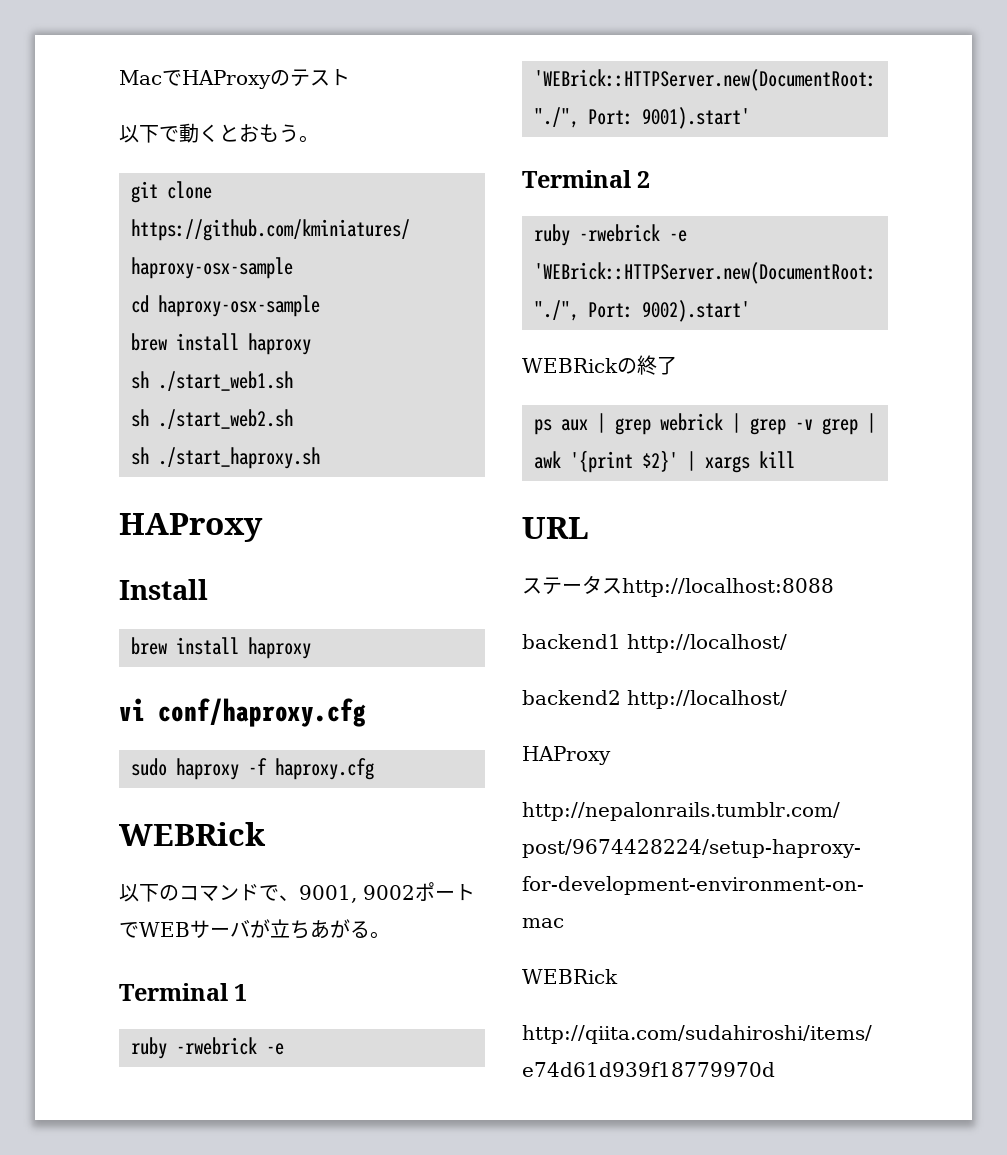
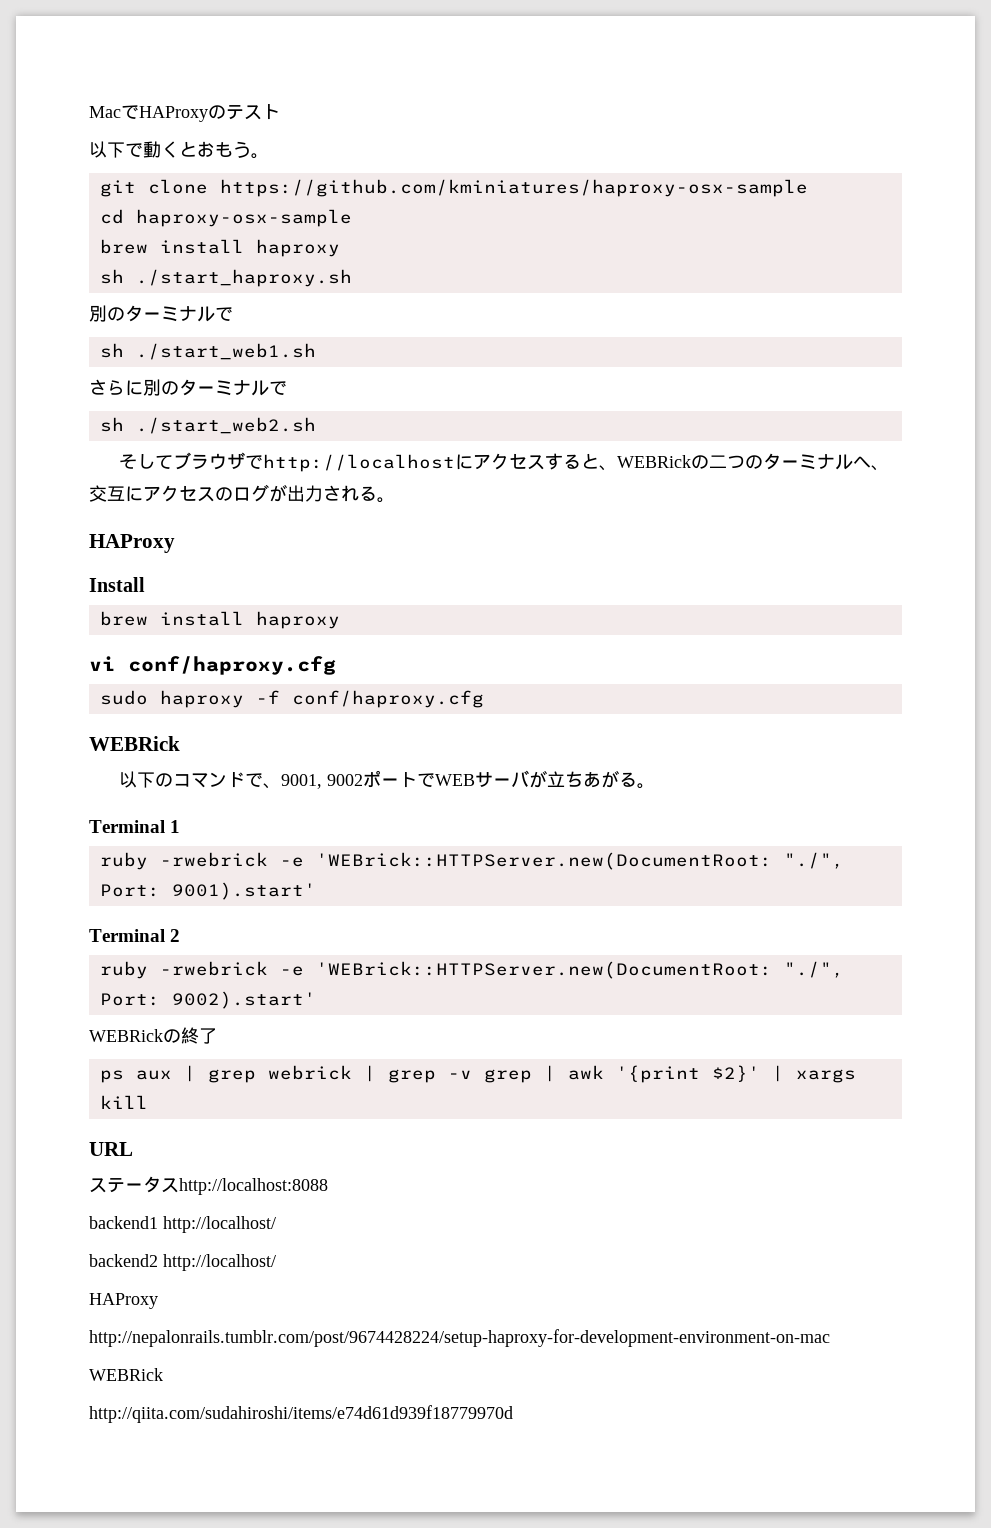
+ sh ./start_haproxy.sh
+ 別のターミナルで
  sh ./start_web1.sh
+ さらに別のターミナルで
  sh ./start_web2.sh
- sh ./start_haproxy.sh
+ そしてブラウザでhttp://localhostにアクセスすると、WEBRickの二つのターミナルへ、交互にアクセスのログが出力される。
- sudo haproxy -f haproxy.cfg
+ sudo haproxy -f conf/haproxy.cfg

